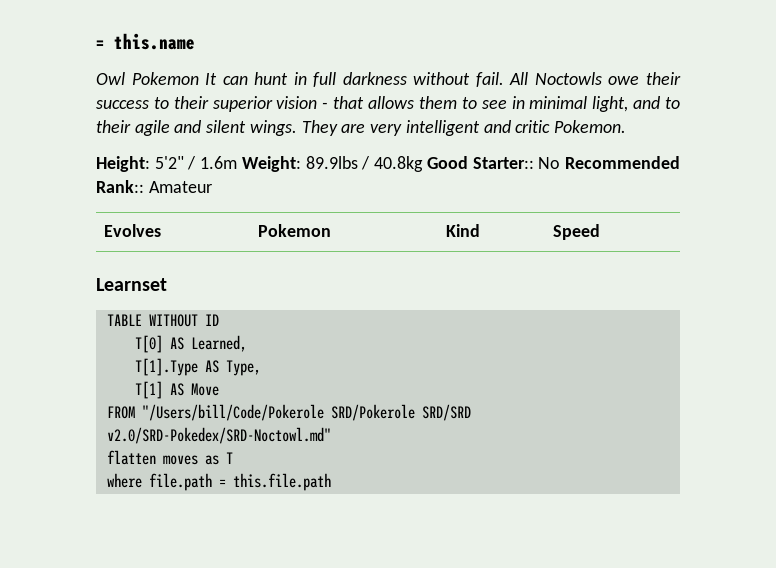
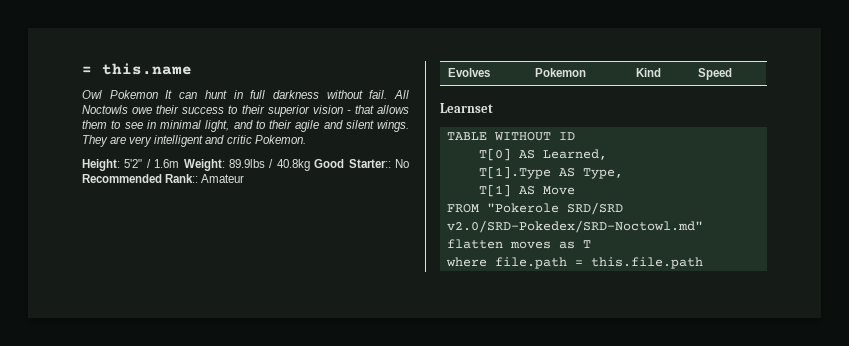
- FROM "/Users/bill/Code/Pokerole SRD/Pokerole SRD/SRD v2.0/SRD-Pokedex/SRD-Noctowl.md"
+ FROM "Pokerole SRD/SRD v2.0/SRD-Pokedex/SRD-Noctowl.md"

